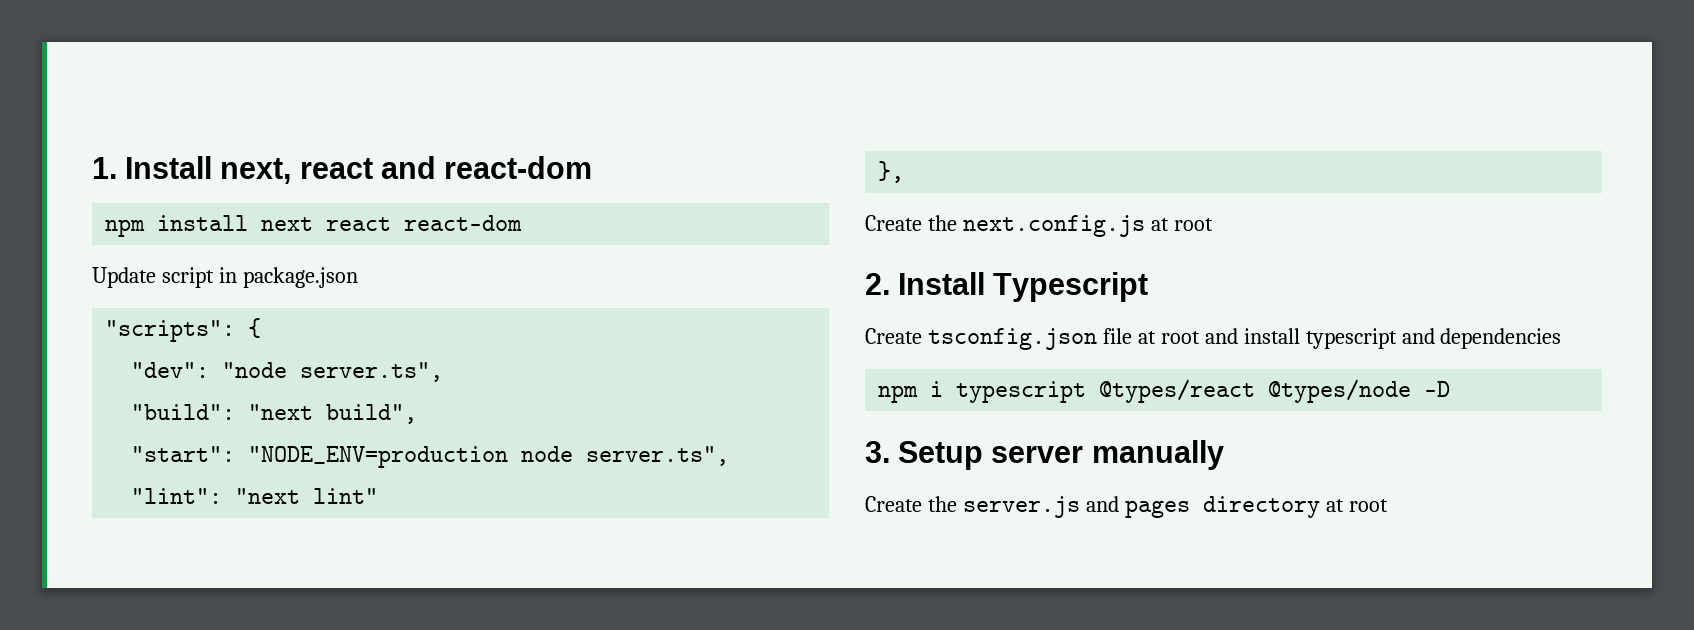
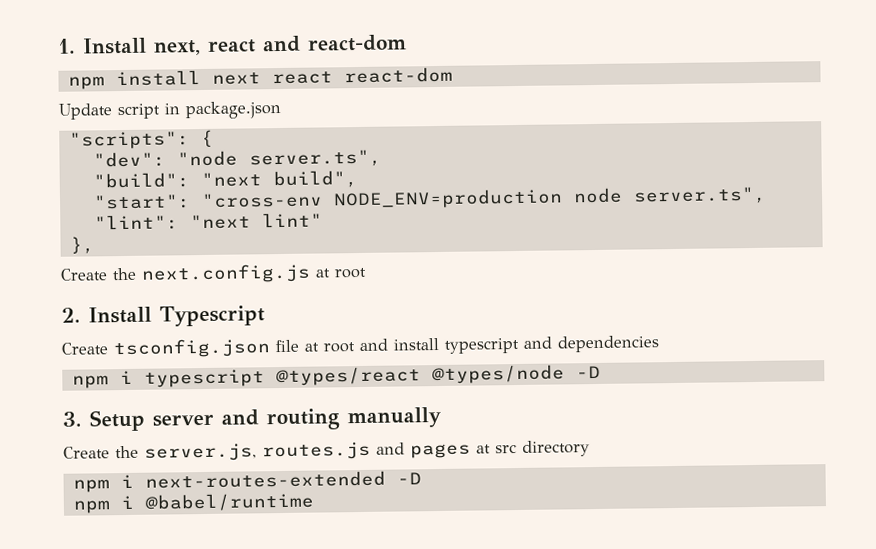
- "start": "NODE_ENV=production node server.ts",
+ "start": "cross-env NODE_ENV=production node server.ts",
- 3. Setup server manually
+ 3. Setup server and routing manually
- Create the server.js and pages directory at root
+ Create the server.js, routes.js and pages at src directory
+ npm i next-routes-extended -D
+ npm i @babel/runtime

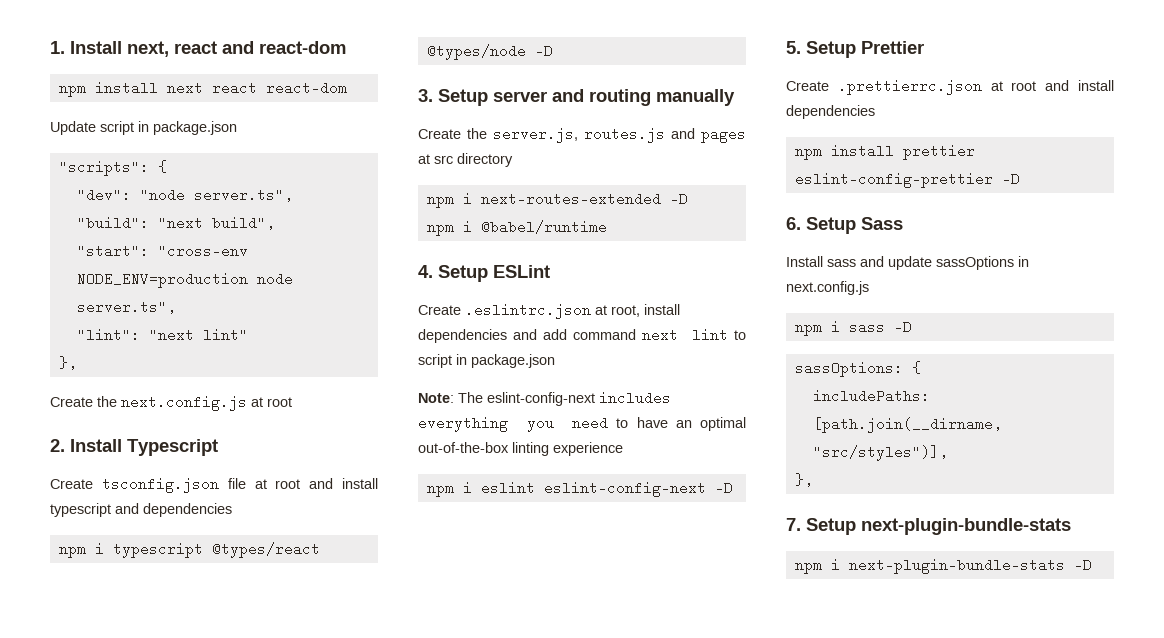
+ 4. Setup ESLint
+ Create .eslintrc.json at root, install dependencies and add command next lint to script in package.json
+ Note: The eslint-config-next includes everything you need to have an optimal out-of-the-box linting experience
+ npm i eslint eslint-config-next -D
+ 5. Setup Prettier
+ Create .prettierrc.json at root and install dependencies
+ npm install prettier eslint-config-prettier -D
+ 6. Setup Sass
+ Install sass and update sassOptions in next.config.js
+ npm i sass -D
+ sassOptions: {
+ includePaths: [path.join(__dirname, "src/styles")],
+ },
+ 7. Setup next-plugin-bundle-stats
+ npm i next-plugin-bundle-stats -D

